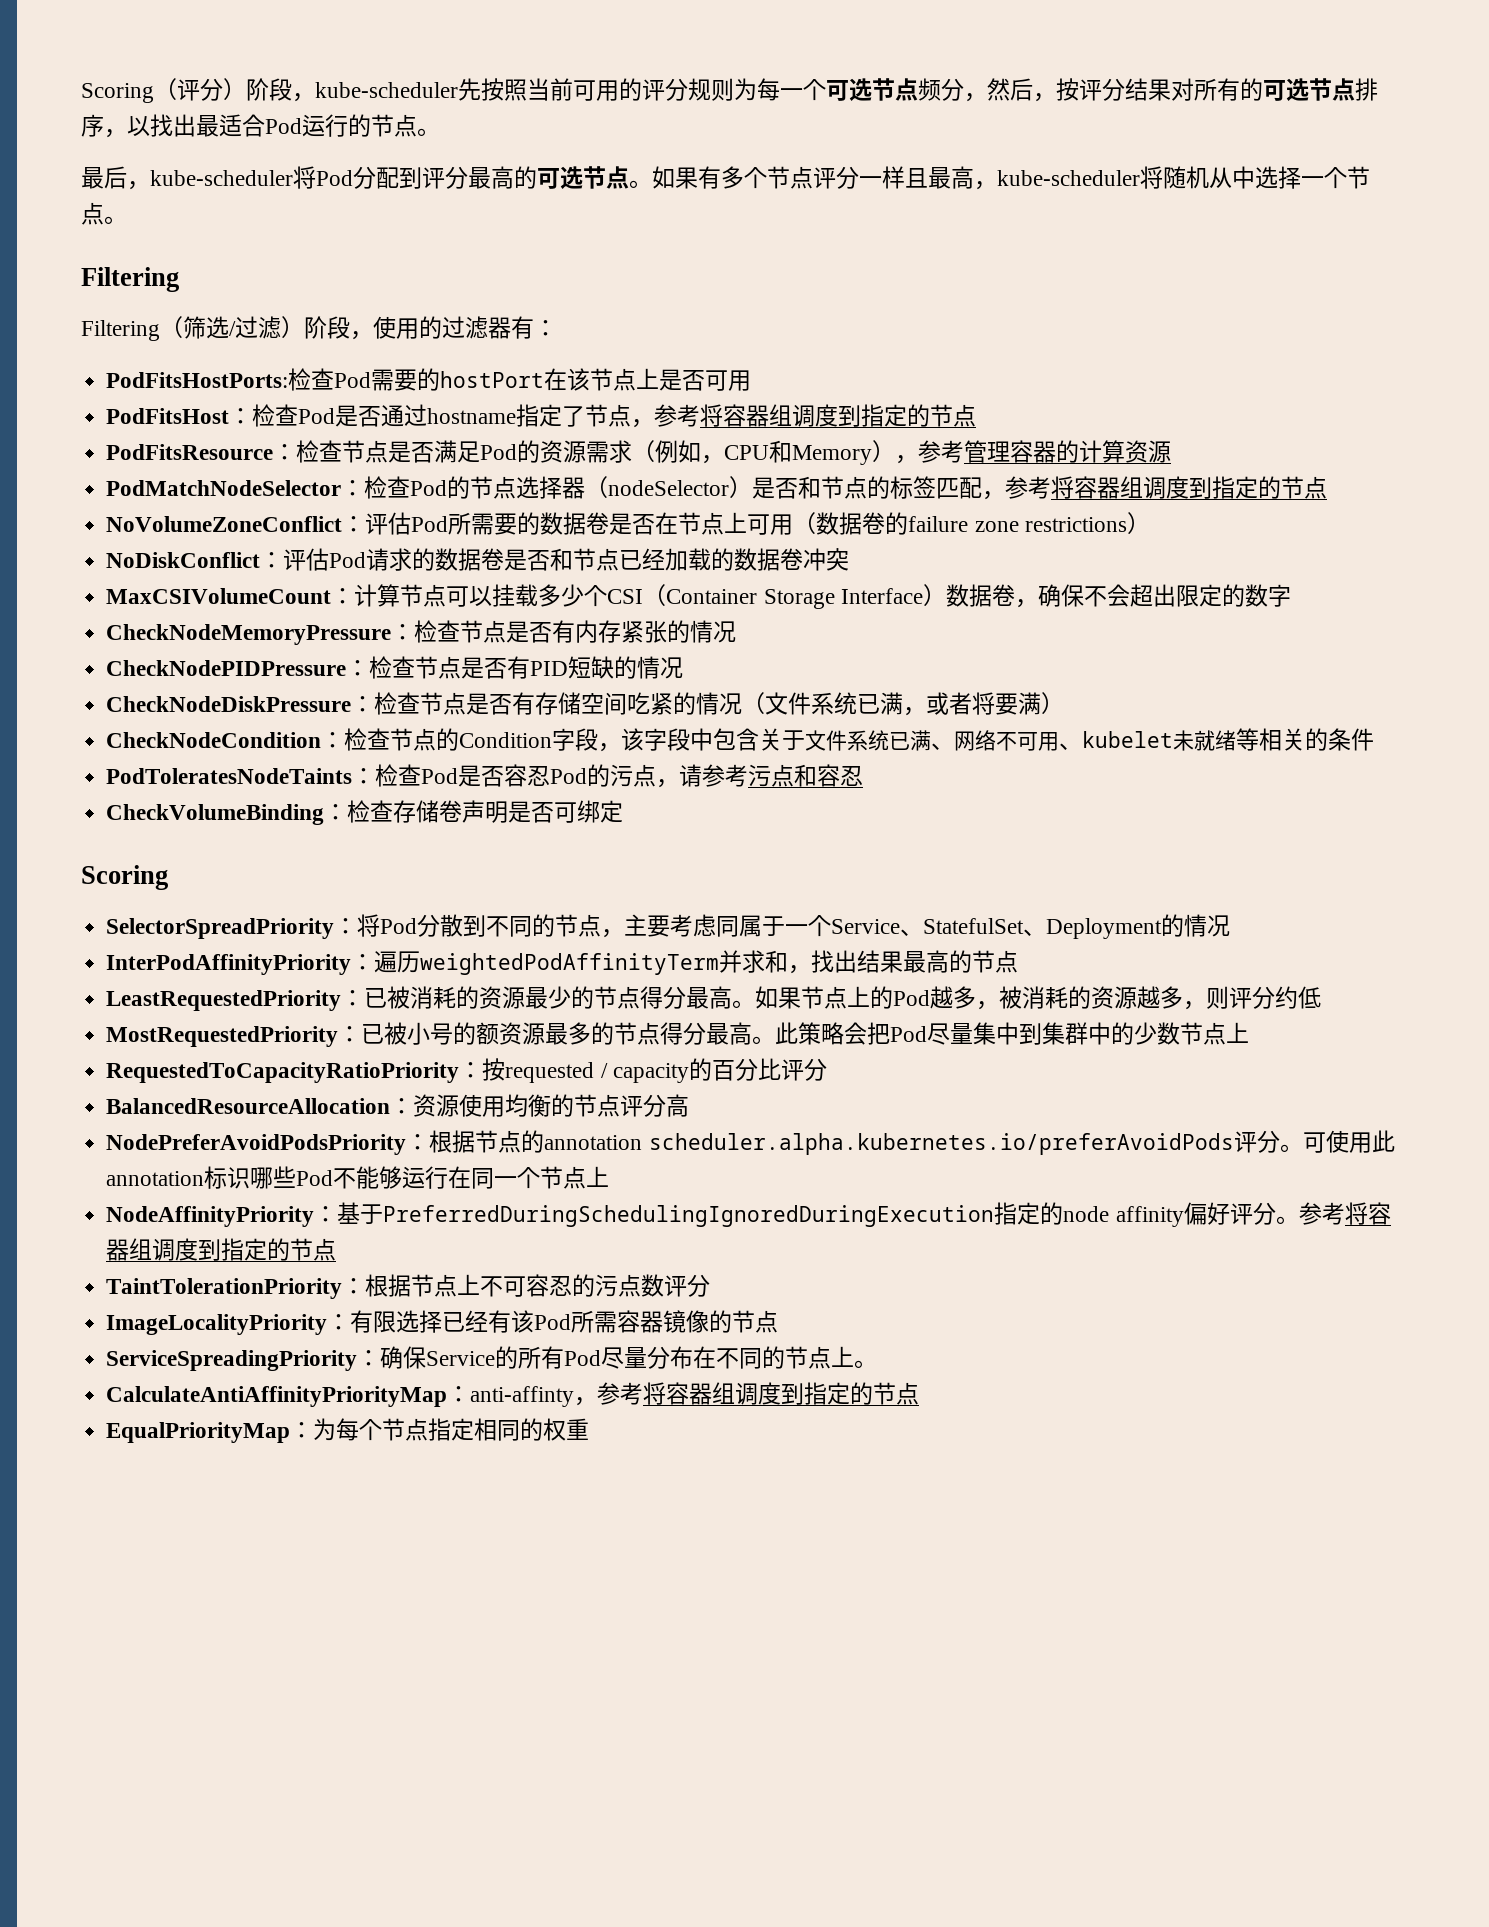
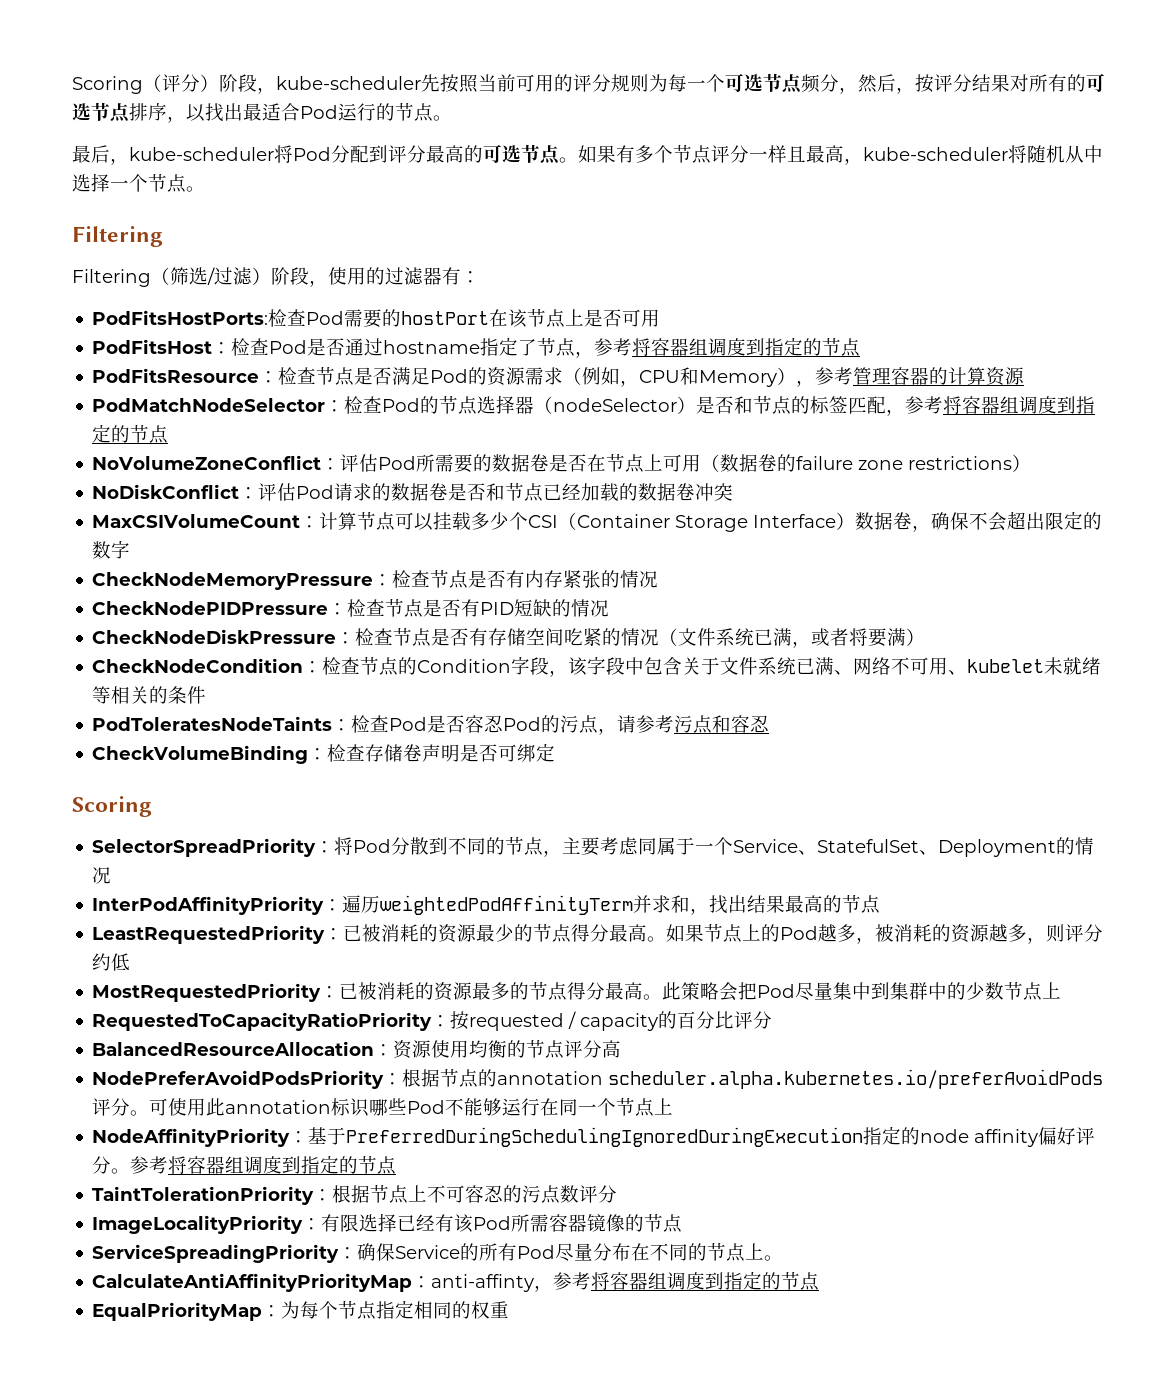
- MostRequestedPriority：已被小号的额资源最多的节点得分最高。
+ MostRequestedPriority：已被消耗的资源最多的节点得分最高。

